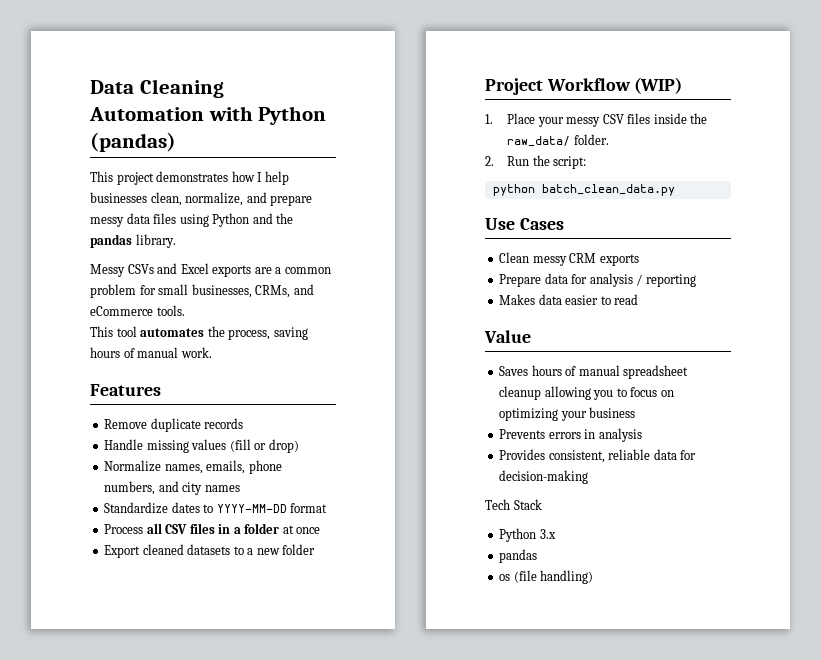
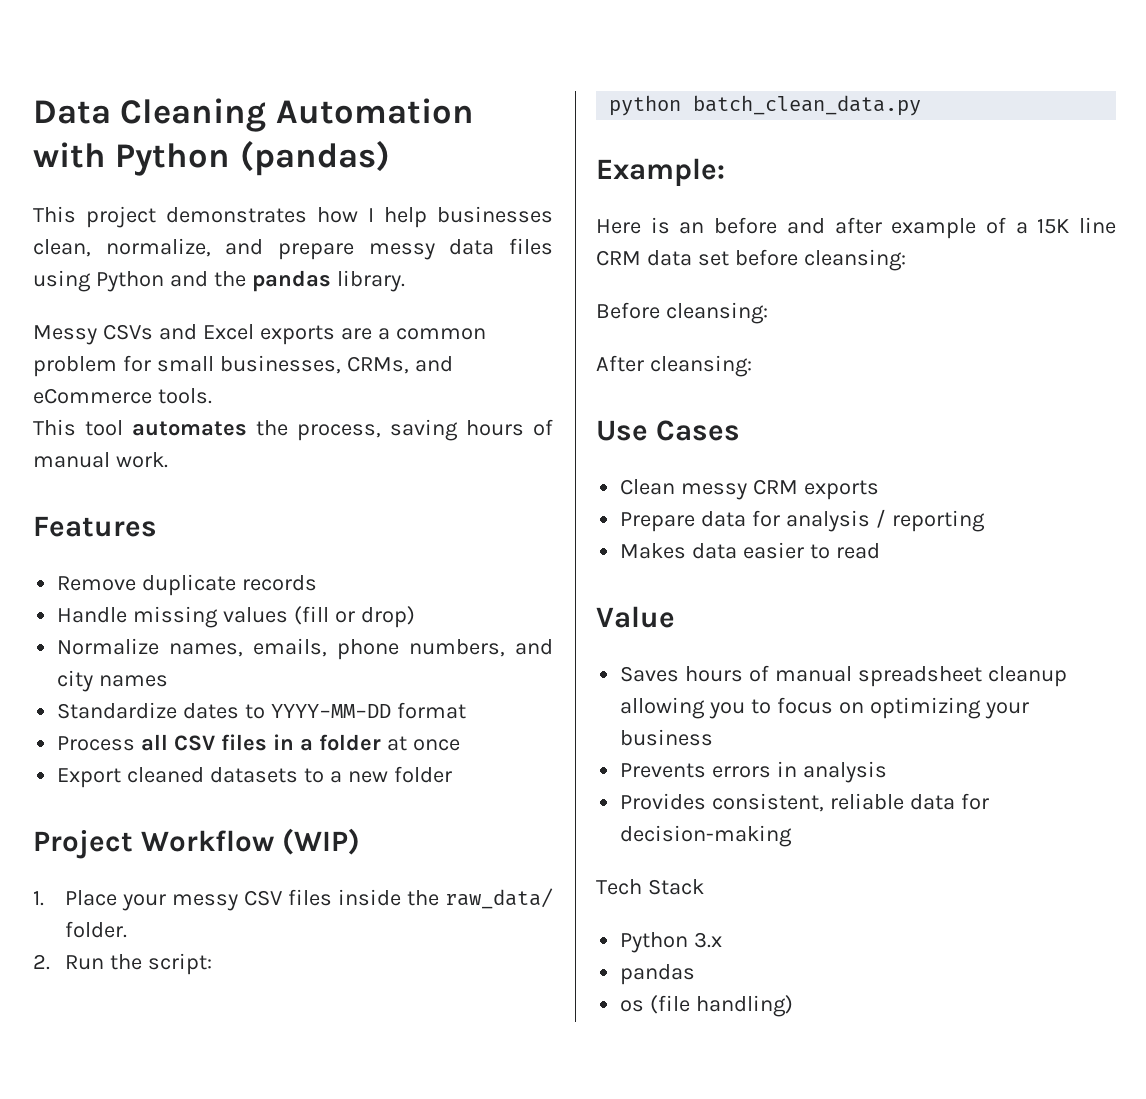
+ Example:
+ Here is an before and after example of a 15K line CRM data set before cleansing:
+ Before cleansing:
+ After cleansing:

